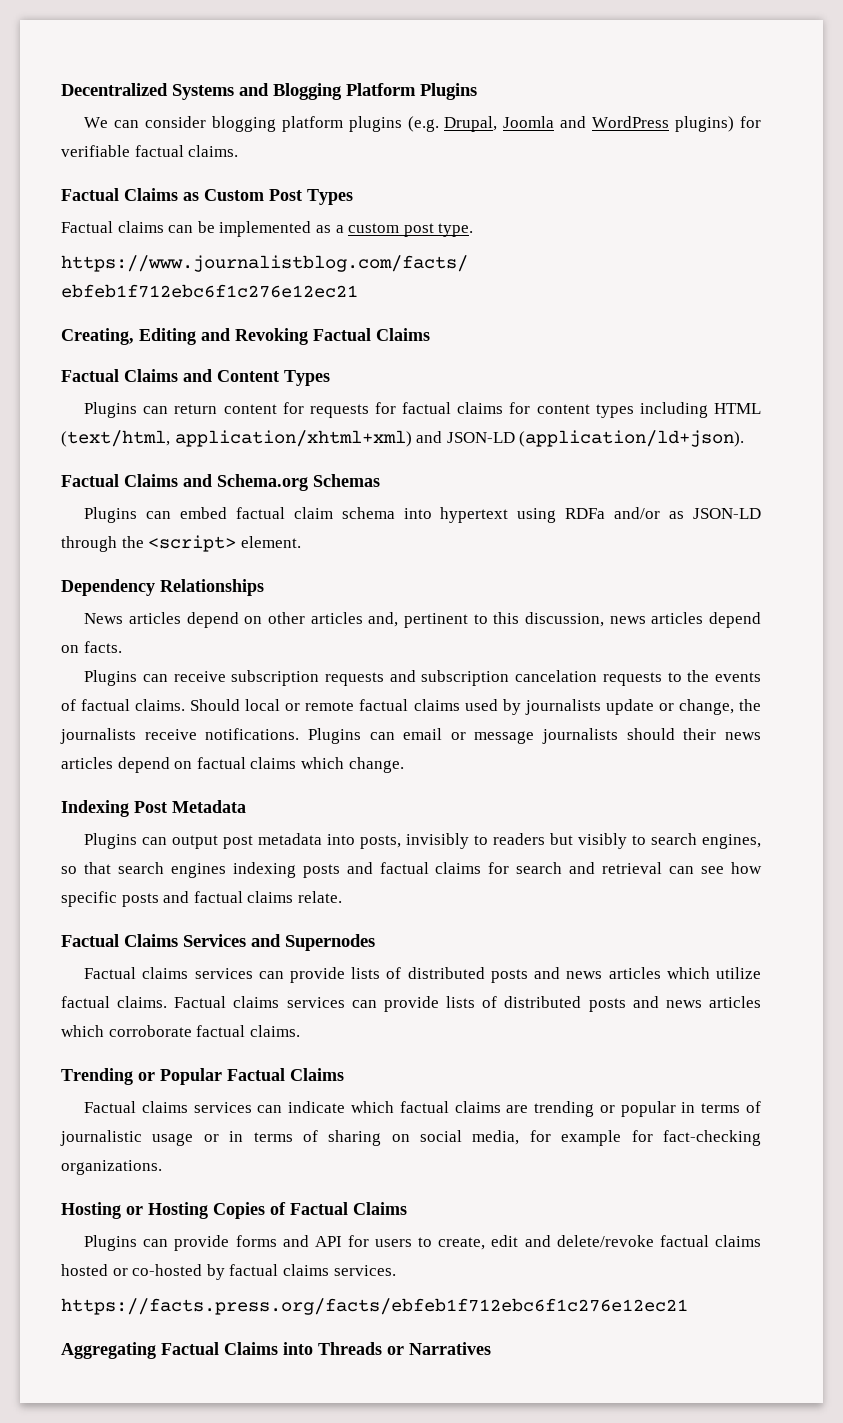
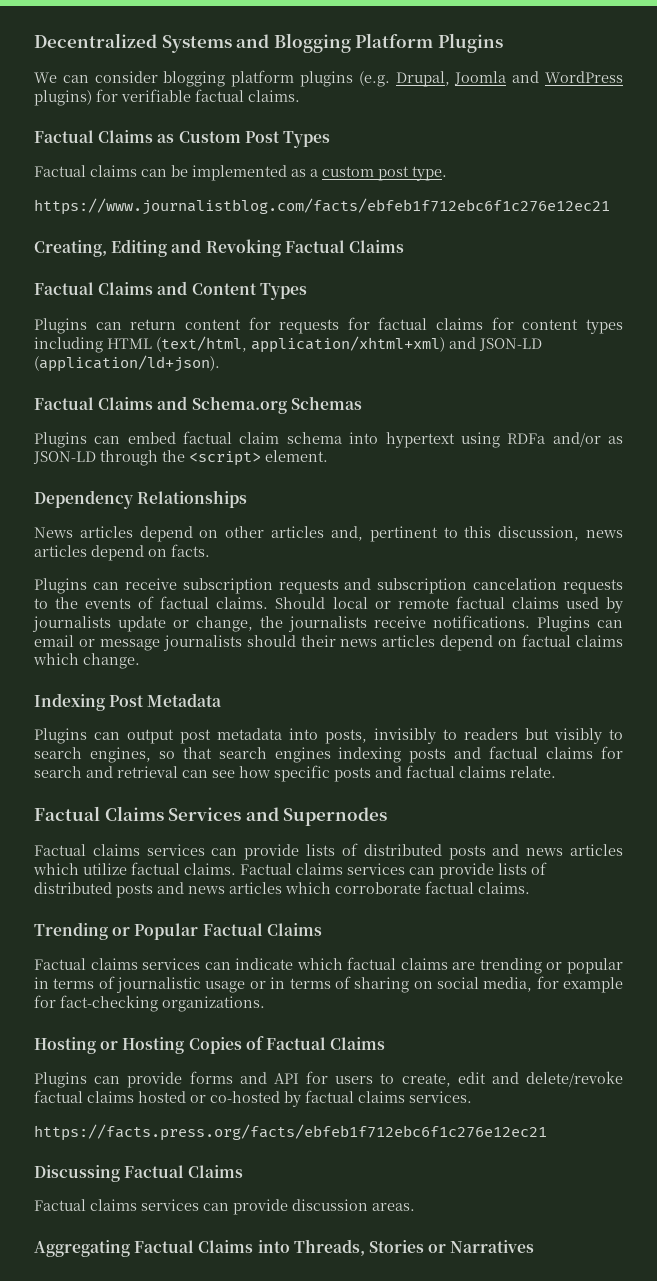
+ Discussing Factual Claims
+ Factual claims services can provide discussion areas.
- Aggregating Factual Claims into Threads or Narratives
+ Aggregating Factual Claims into Threads, Stories or Narratives

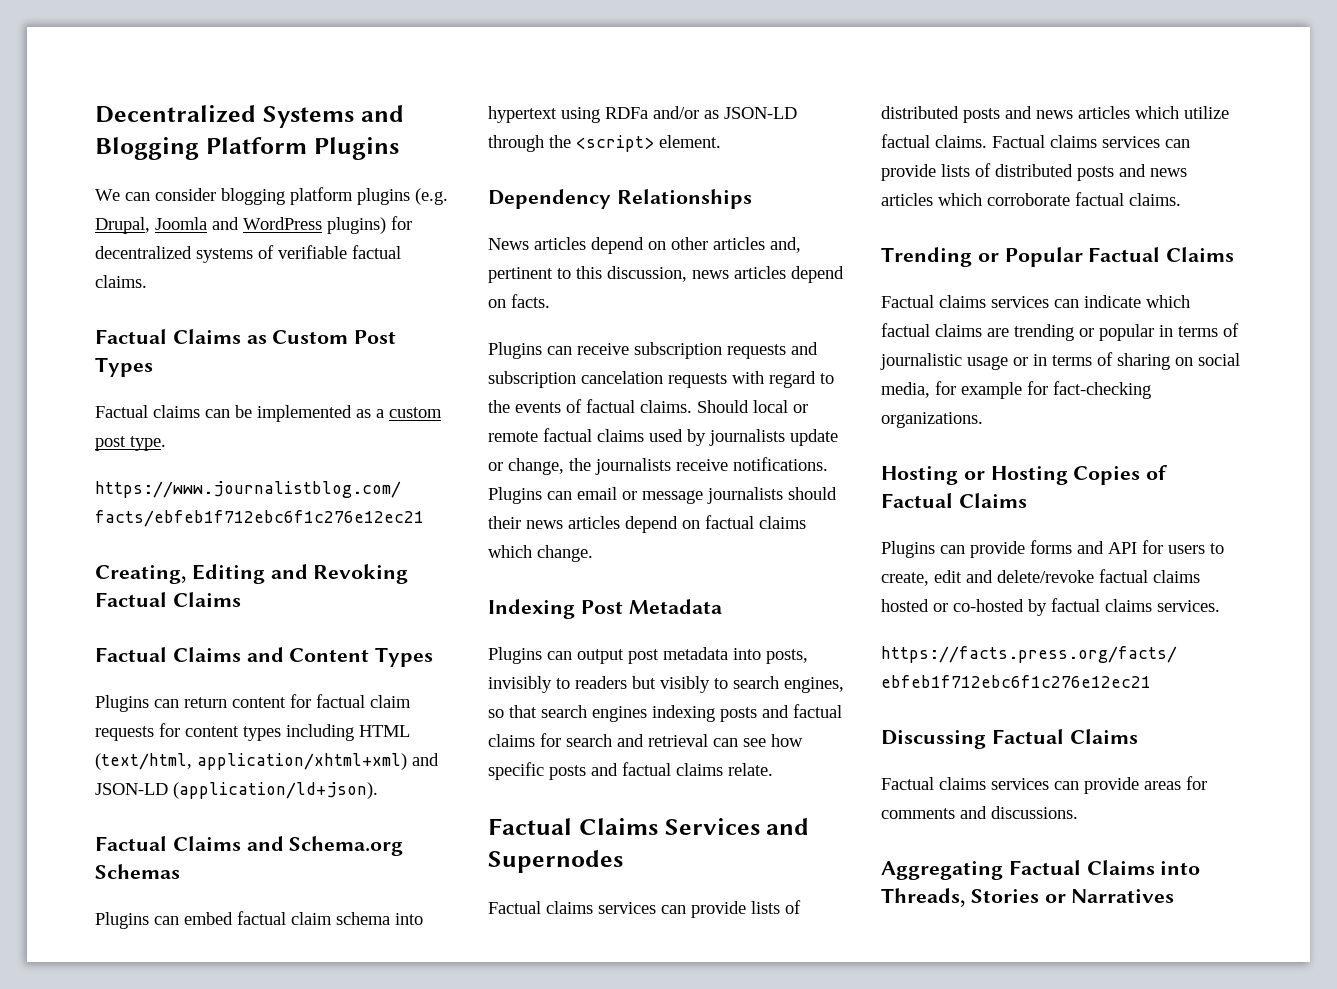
- We can consider blogging platform plugins (e.g. Drupal, Joomla and WordPress plugins) for verifiable factual claims.
+ We can consider blogging platform plugins (e.g. Drupal, Joomla and WordPress plugins) for decentralized systems of verifiable factual claims.
- Plugins can return content for requests for factual claims for content types including HTML (text/html, application/xhtml+xml) and JSON-LD (application/ld+json).
+ Plugins can return content for factual claim requests for content types including HTML (text/html, application/xhtml+xml) and JSON-LD (application/ld+json).
- Plugins can receive subscription requests and subscription cancelation requests to the events of factual claims.
+ Plugins can receive subscription requests and subscription cancelation requests with regard to the events of factual claims.
- Factual claims services can provide discussion areas.
+ Factual claims services can provide areas for comments and discussions.

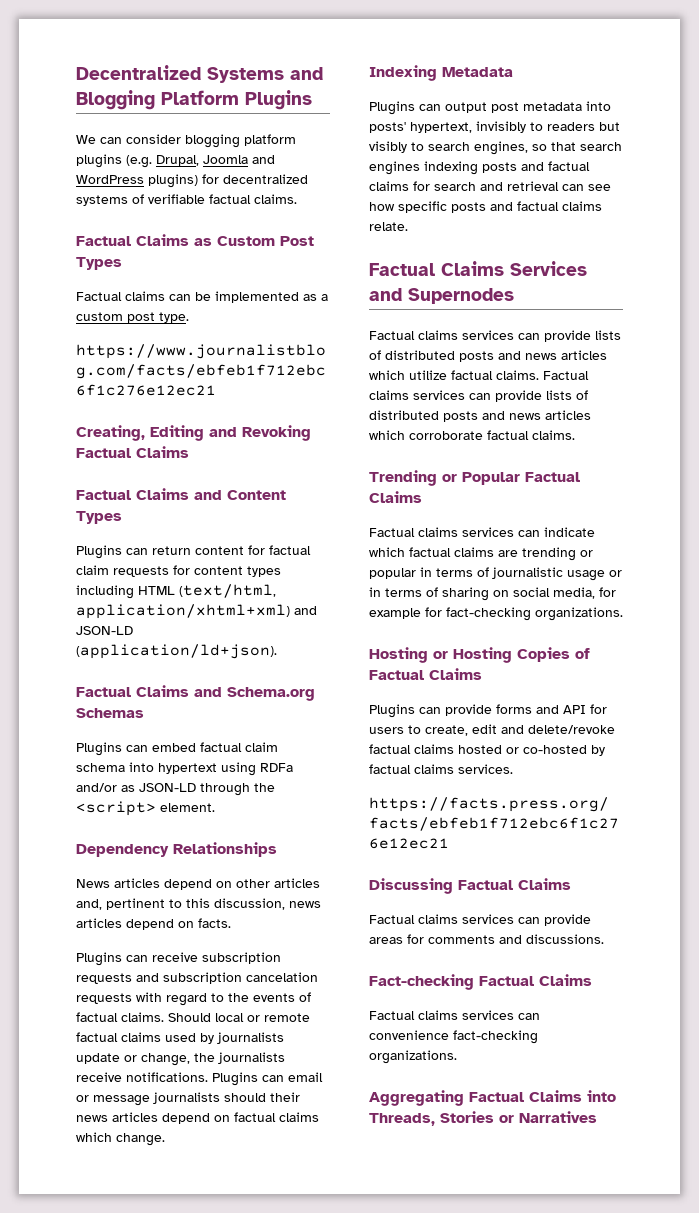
- Indexing Post Metadata
+ Indexing Metadata
- Plugins can output post metadata into posts, invisibly to readers but visibly to search engines, so that search engines indexing posts and factual claims for search and retrieval can see how specific posts and factual claims relate.
+ Plugins can output post metadata into posts' hypertext, invisibly to readers but visibly to search engines, so that search engines indexing posts and factual claims for search and retrieval can see how specific posts and factual claims relate.
+ Fact-checking Factual Claims
+ Factual claims services can convenience fact-checking organizations.

